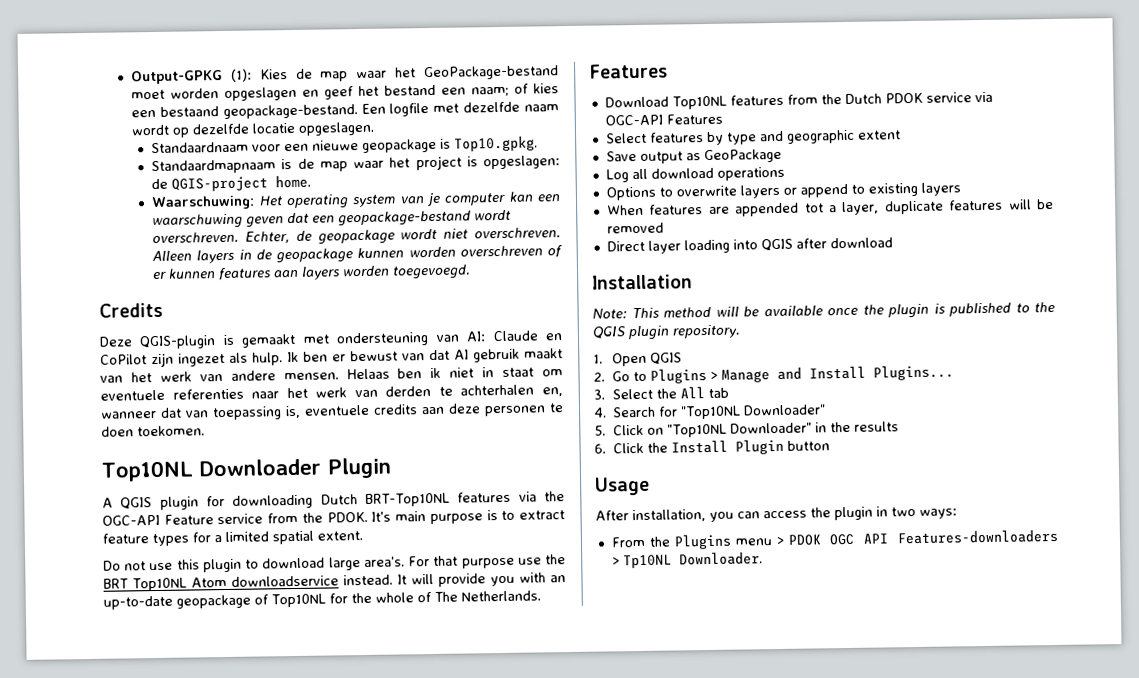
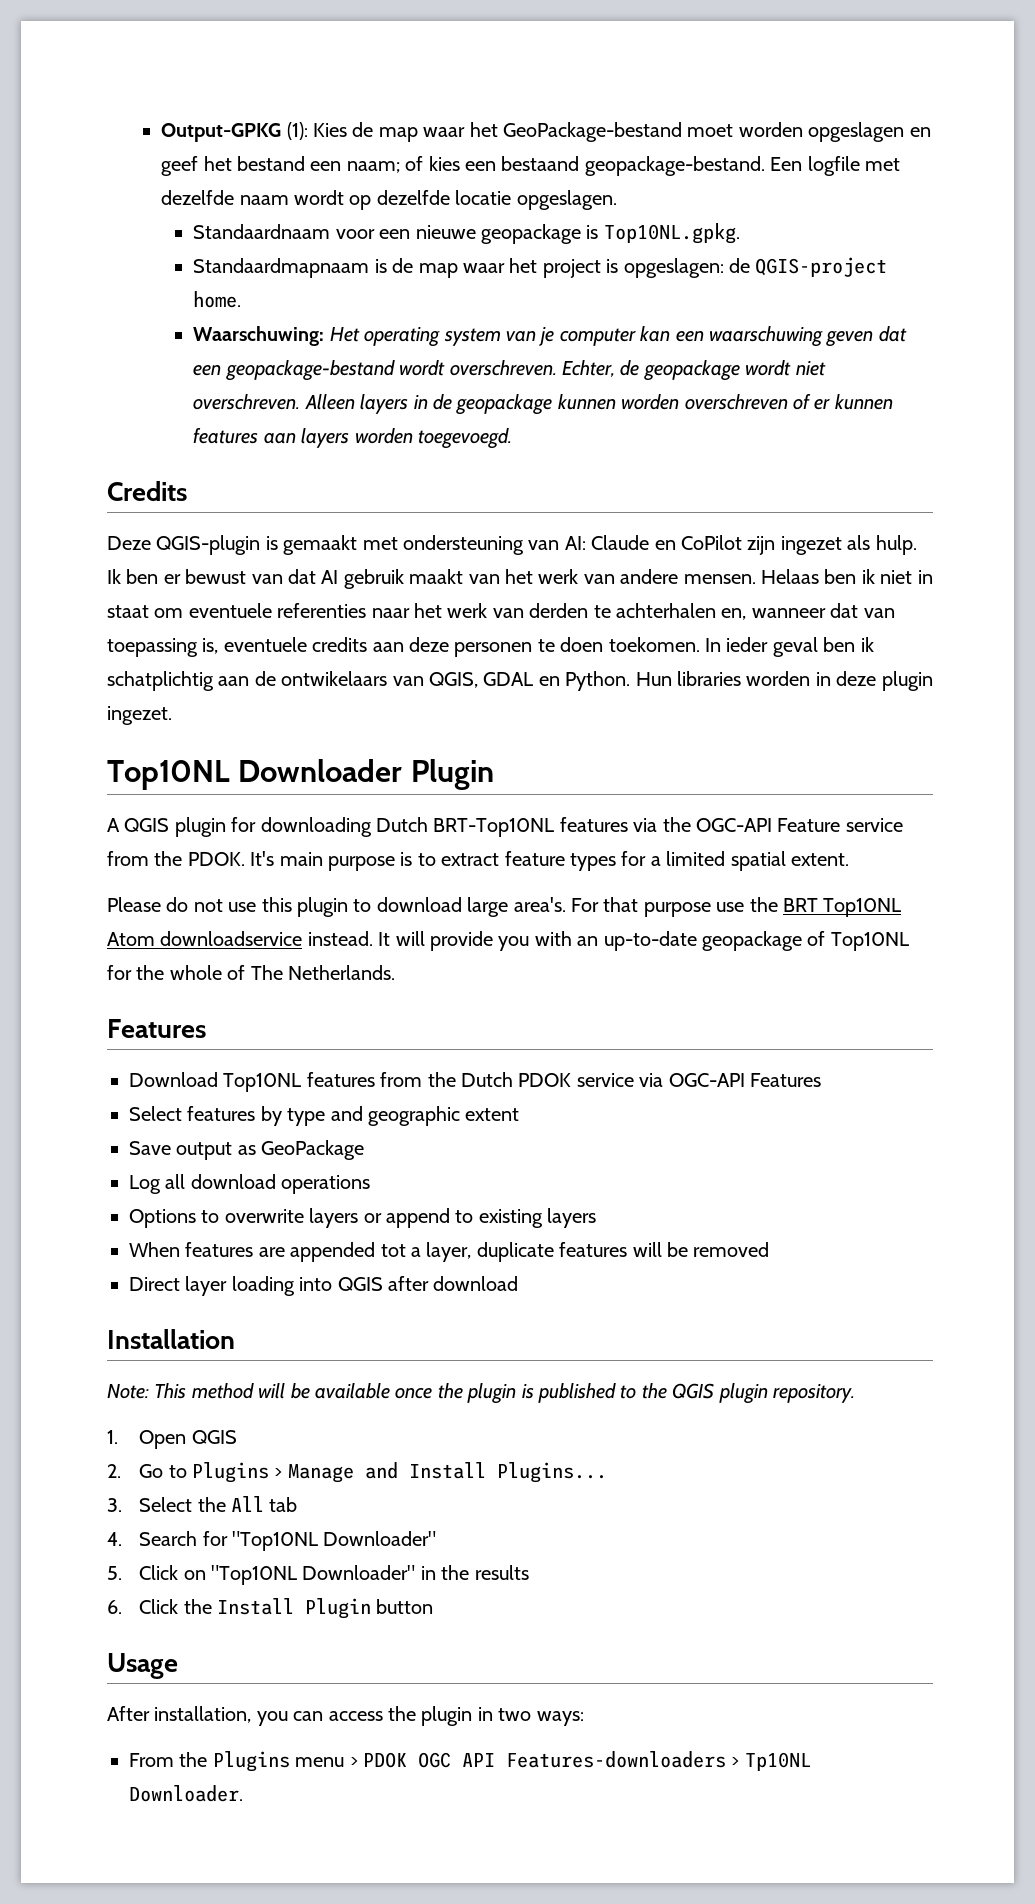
- Standaardnaam voor een nieuwe geopackage is Top10.gpkg.
+ Standaardnaam voor een nieuwe geopackage is Top10NL.gpkg.
+ In ieder geval ben ik schatplichtig aan de ontwikelaars van QGIS, GDAL en Python. Hun libraries worden in deze plugin ingezet.
- Do not use this plugin to download large area's.
+ Please do not use this plugin to download large area's.

